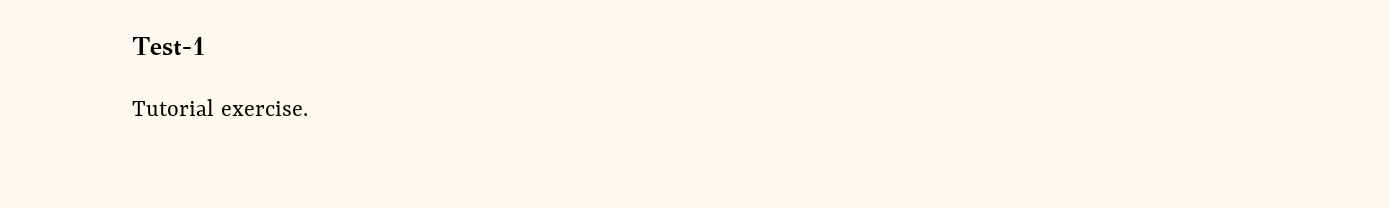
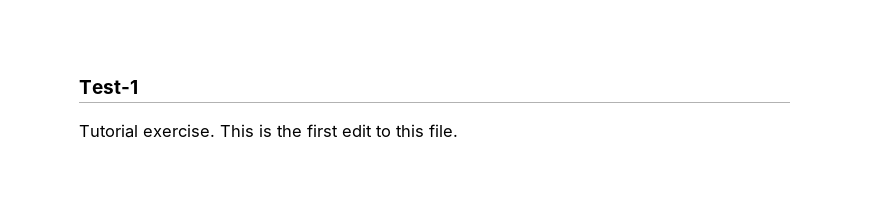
+ This is the first edit to this file.

